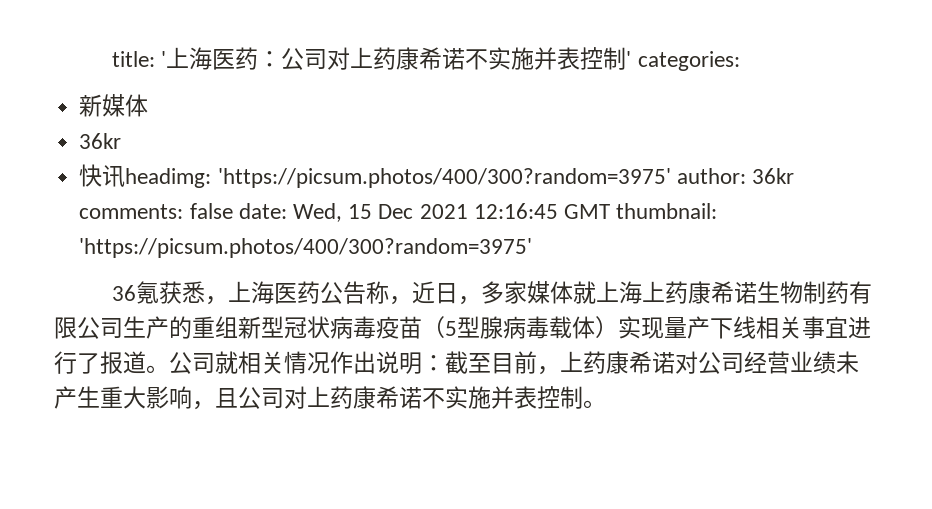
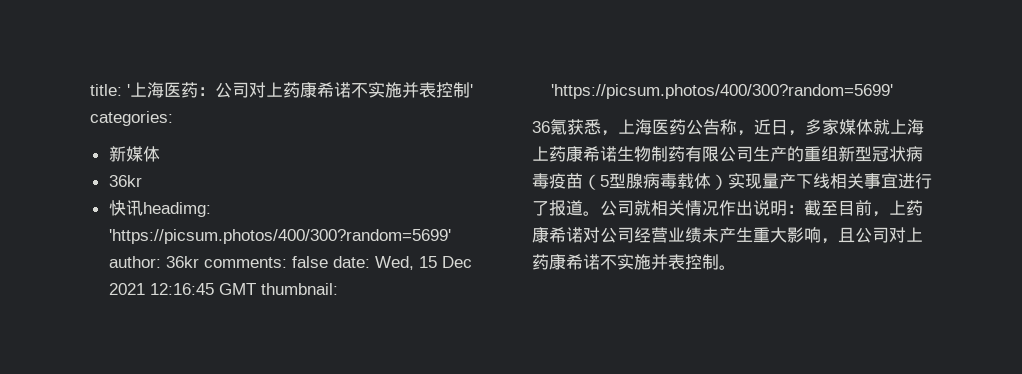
- 快讯headimg: 'https://picsum.photos/400/300?random=3975' author: 36kr comments: false date: Wed, 15 Dec 2021 12:16:45 GMT thumbnail: 'https://picsum.photos/400/300?random=3975'
+ 快讯headimg: 'https://picsum.photos/400/300?random=5699' author: 36kr comments: false date: Wed, 15 Dec 2021 12:16:45 GMT thumbnail: 'https://picsum.photos/400/300?random=5699'

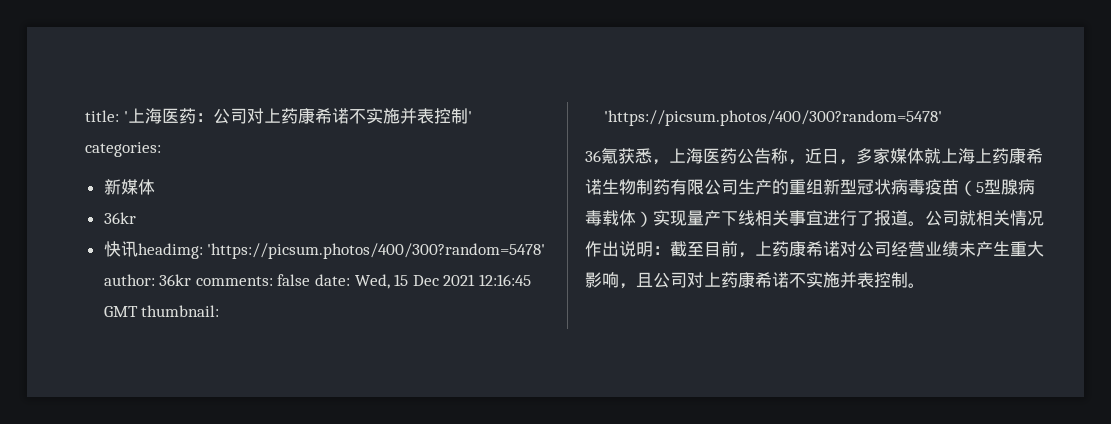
- 快讯headimg: 'https://picsum.photos/400/300?random=5699' author: 36kr comments: false date: Wed, 15 Dec 2021 12:16:45 GMT thumbnail: 'https://picsum.photos/400/300?random=5699'
+ 快讯headimg: 'https://picsum.photos/400/300?random=5478' author: 36kr comments: false date: Wed, 15 Dec 2021 12:16:45 GMT thumbnail: 'https://picsum.photos/400/300?random=5478'

